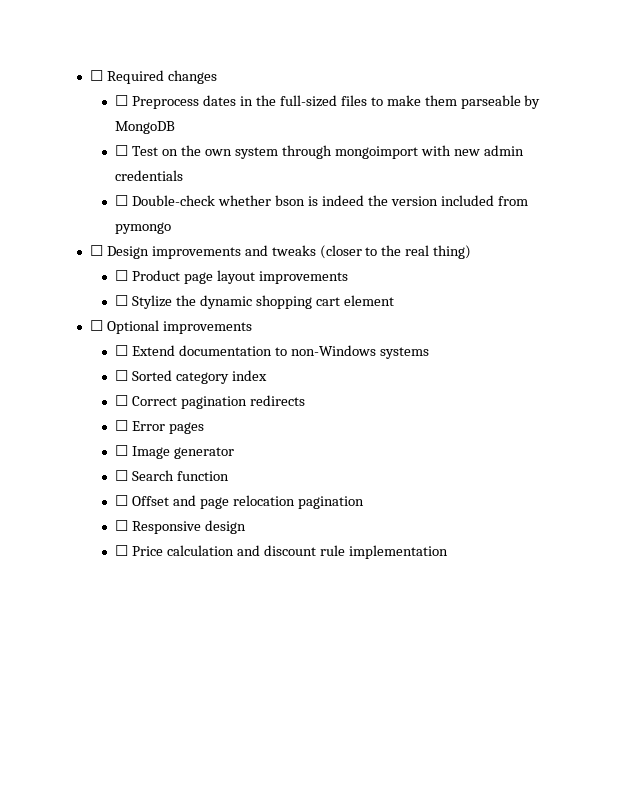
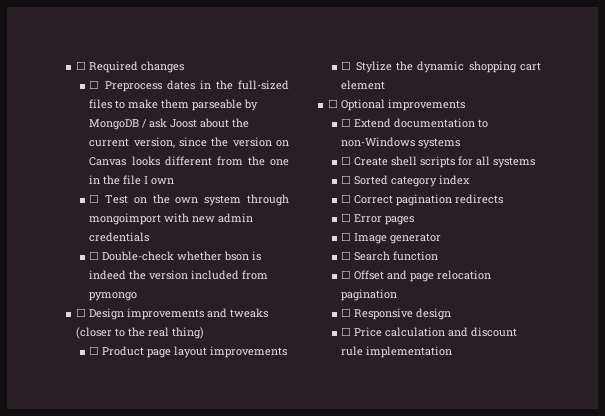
- ☐ Preprocess dates in the full-sized files to make them parseable by MongoDB
+ ☐ Preprocess dates in the full-sized files to make them parseable by MongoDB / ask Joost about the current version, since the version on Canvas looks different from the one in the file I own
+ ☐ Create shell scripts for all systems

